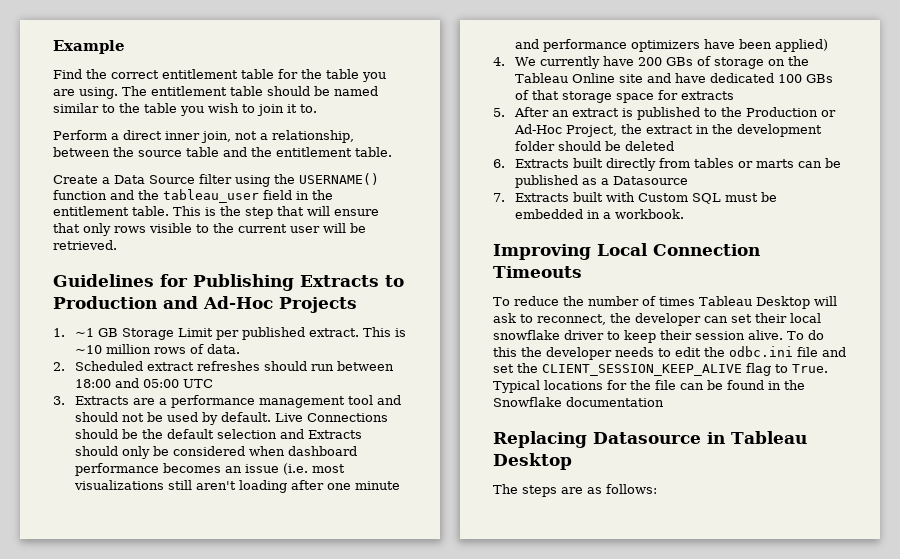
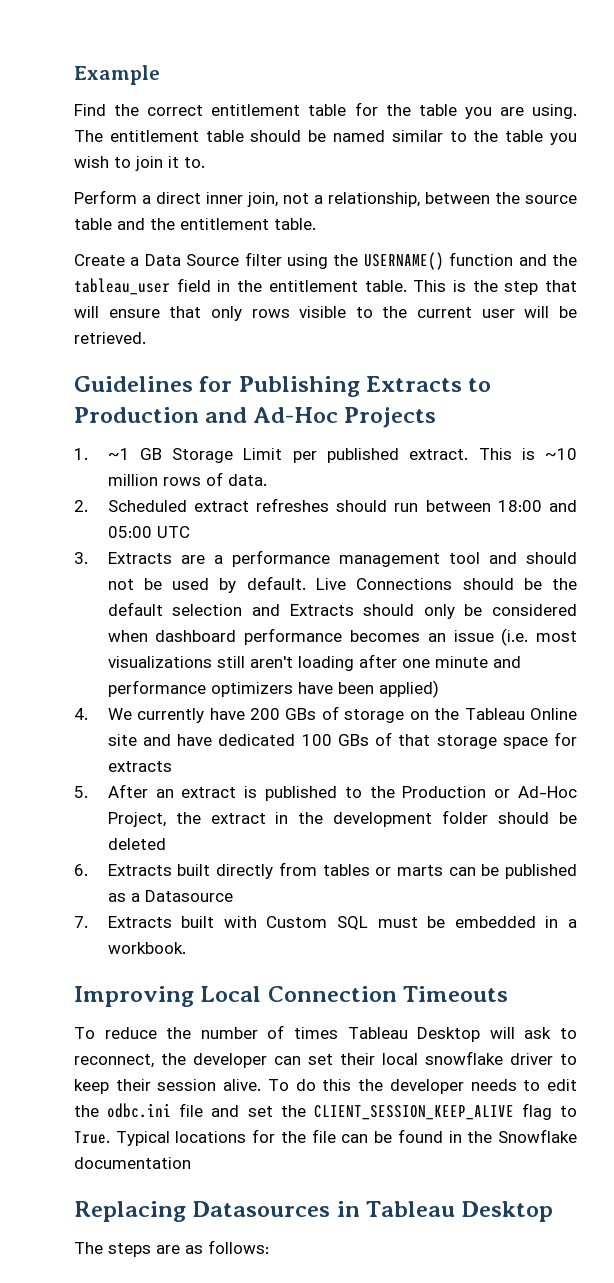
- Replacing Datasource in Tableau Desktop
+ Replacing Datasources in Tableau Desktop

